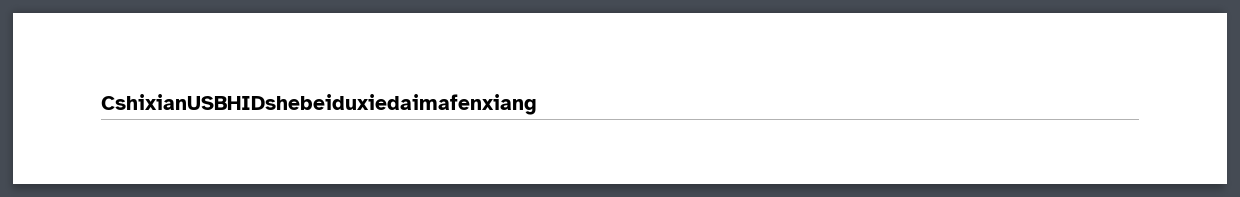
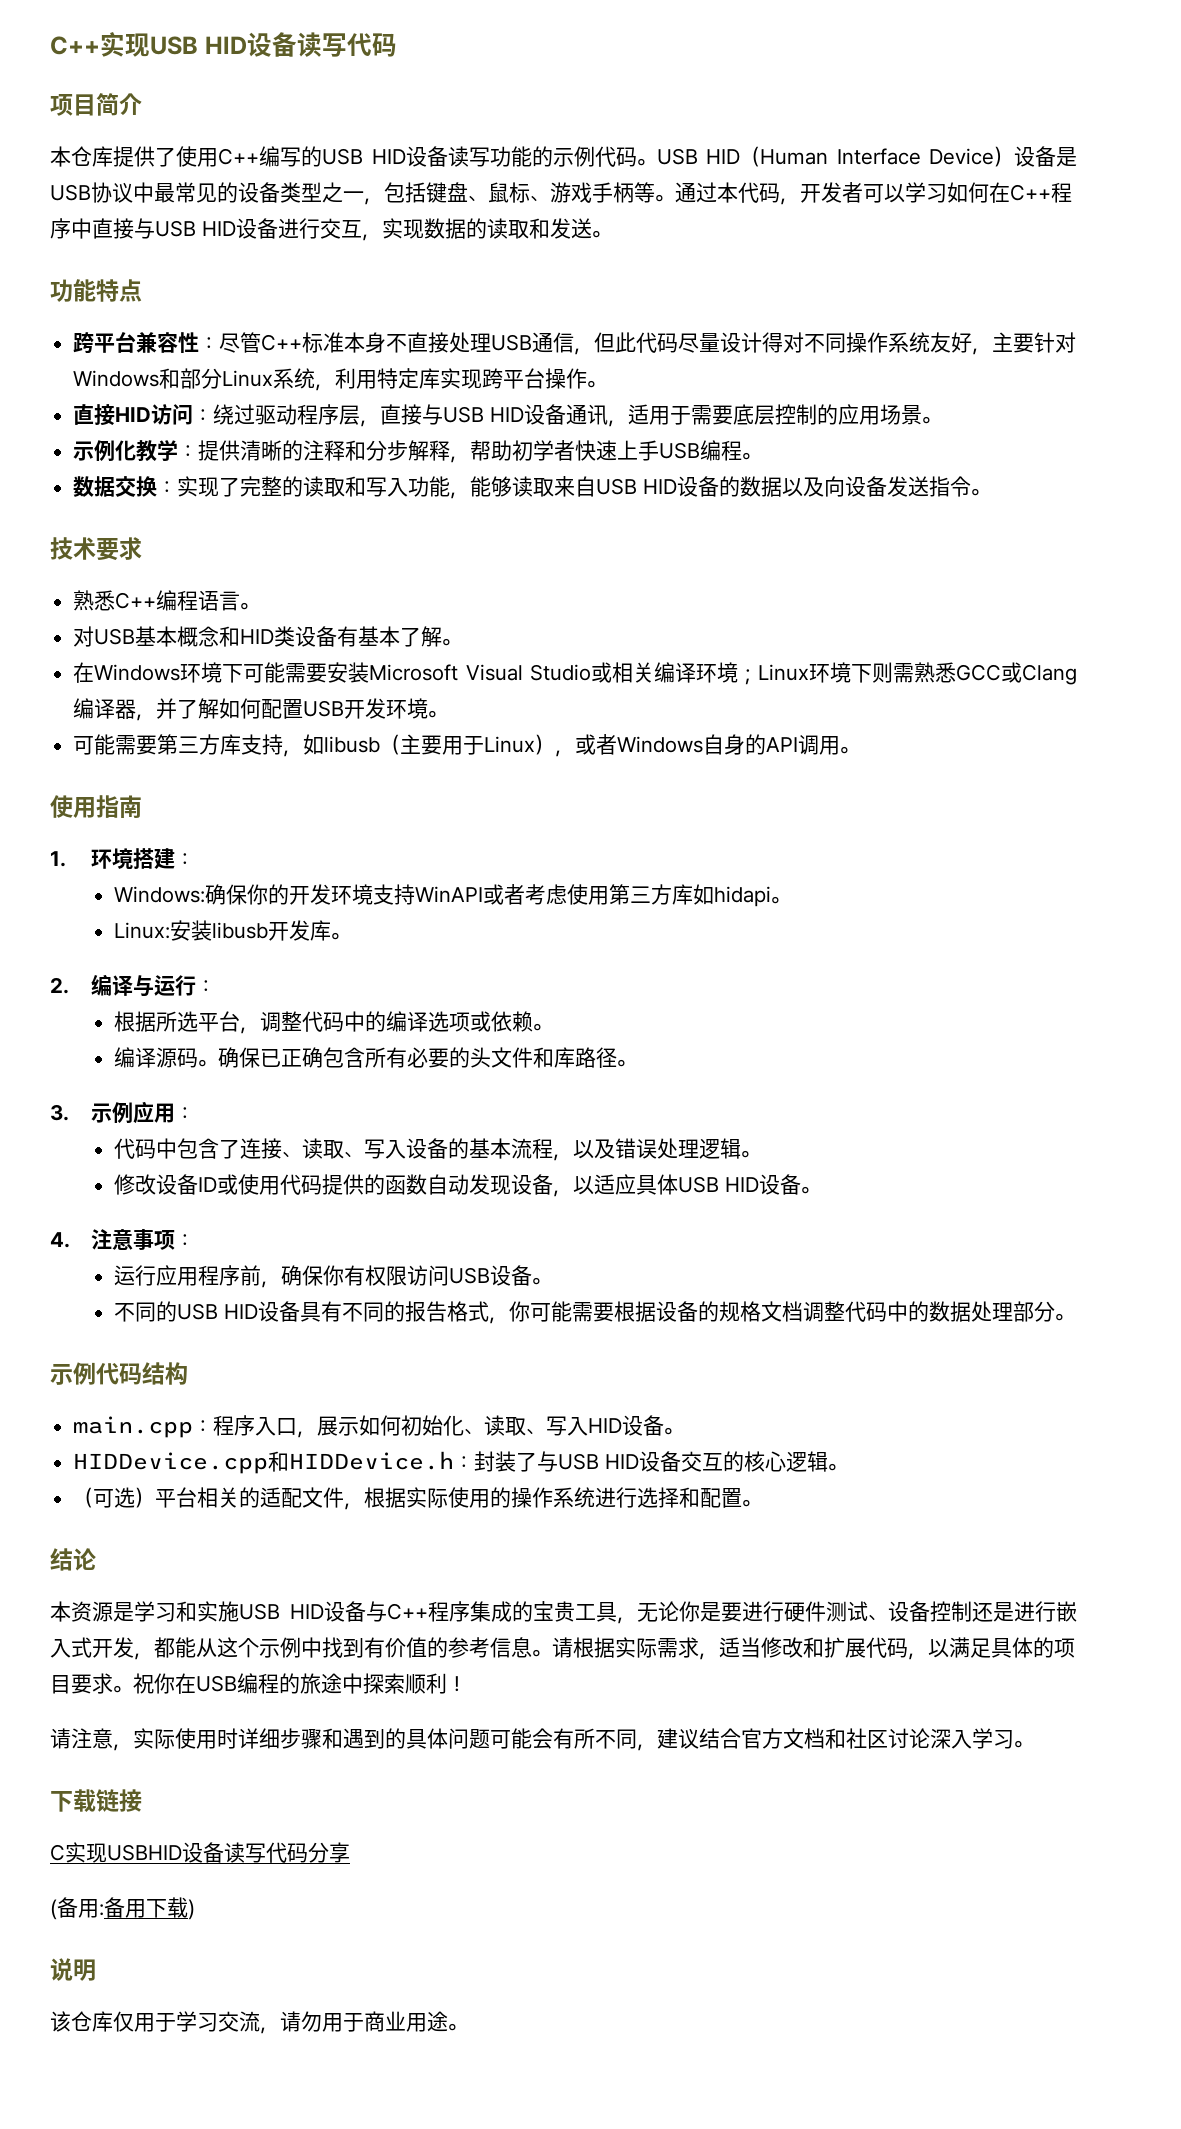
- CshixianUSBHIDshebeiduxiedaimafenxiang
+ C++实现USB HID设备读写代码
+ 项目简介
+ 本仓库提供了使用C++编写的USB HID设备读写功能的示例代码。USB HID（Human Interface Device）设备是USB协议中最常见的设备类型之一，包括键盘、鼠标、游戏手柄等。通过本代码，开发者可以学习如何在C++程序中直接与USB HID设备进行交互，实现数据的读取和发送。
+ 功能特点
+ 跨平台兼容性：尽管C++标准本身不直接处理USB通信，但此代码尽量设计得对不同操作系统友好，主要针对Windows和部分Linux系统，利用特定库实现跨平台操作。
+ 直接HID访问：绕过驱动程序层，直接与USB HID设备通讯，适用于需要底层控制的应用场景。
+ 示例化教学：提供清晰的注释和分步解释，帮助初学者快速上手USB编程。
+ 数据交换：实现了完整的读取和写入功能，能够读取来自USB HID设备的数据以及向设备发送指令。
+ 技术要求
+ 熟悉C++编程语言。
+ 对USB基本概念和HID类设备有基本了解。
+ 在Windows环境下可能需要安装Microsoft Visual Studio或相关编译环境；Linux环境下则需熟悉GCC或Clang编译器，并了解如何配置USB开发环境。
+ 可能需要第三方库支持，如libusb（主要用于Linux），或者Windows自身的API调用。
+ 使用指南
+ 1.环境搭建：
+ Windows:确保你的开发环境支持WinAPI或者考虑使用第三方库如hidapi。
+ Linux:安装libusb开发库。
+ 2.编译与运行：
+ 根据所选平台，调整代码中的编译选项或依赖。
+ 编译源码。确保已正确包含所有必要的头文件和库路径。
+ 3.示例应用：
+ 代码中包含了连接、读取、写入设备的基本流程，以及错误处理逻辑。
+ 修改设备ID或使用代码提供的函数自动发现设备，以适应具体USB HID设备。
+ 4.注意事项：
+ 运行应用程序前，确保你有权限访问USB设备。
+ 不同的USB HID设备具有不同的报告格式，你可能需要根据设备的规格文档调整代码中的数据处理部分。
+ 示例代码结构
+ main.cpp：程序入口，展示如何初始化、读取、写入HID设备。
+ HIDDevice.cpp和HIDDevice.h：封装了与USB HID设备交互的核心逻辑。
+ （可选）平台相关的适配文件，根据实际使用的操作系统进行选择和配置。
+ 结论
+ 本资源是学习和实施USB HID设备与C++程序集成的宝贵工具，无论你是要进行硬件测试、设备控制还是进行嵌入式开发，都能从这个示例中找到有价值的参考信息。请根据实际需求，适当修改和扩展代码，以满足具体的项目要求。祝你在USB编程的旅途中探索顺利！
+ 请注意，实际使用时详细步骤和遇到的具体问题可能会有所不同，建议结合官方文档和社区讨论深入学习。
+ 下载链接
+ C实现USBHID设备读写代码分享
+ (备用:备用下载)
+ 说明
+ 该仓库仅用于学习交流，请勿用于商业用途。

